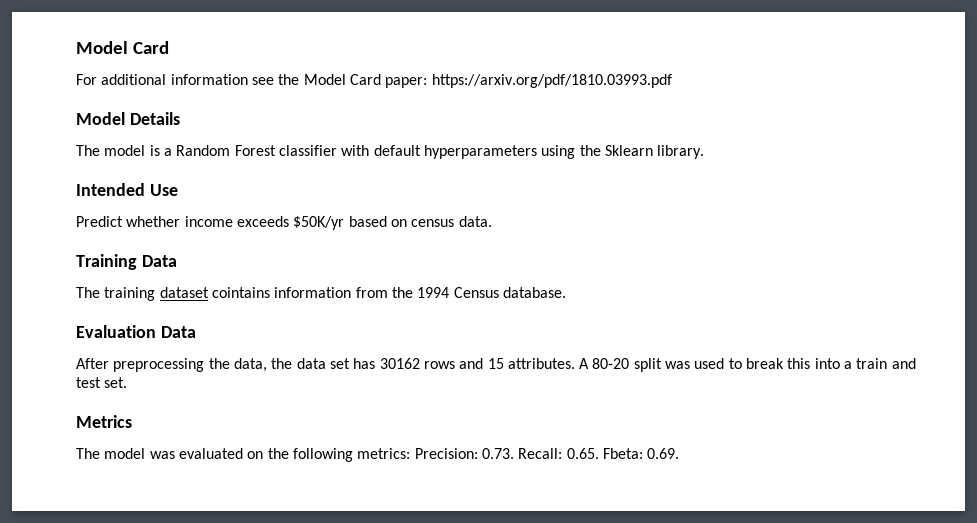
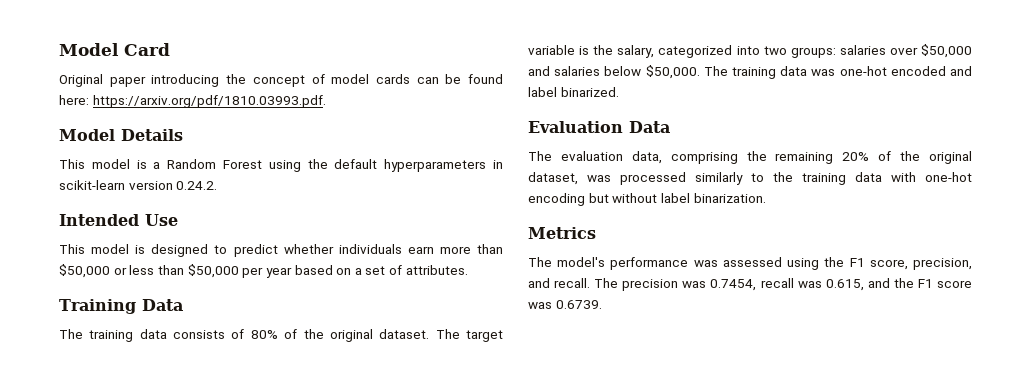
- For additional information see the Model Card paper: https://arxiv.org/pdf/1810.03993.pdf
+ Original paper introducing the concept of model cards can be found here: https://arxiv.org/pdf/1810.03993.pdf.
- The model is a Random Forest classifier with default hyperparameters using the Sklearn library.
+ This model is a Random Forest using the default hyperparameters in scikit-learn version 0.24.2.
  Intended Use
- Predict whether income exceeds $50K/yr based on census data.
+ This model is designed to predict whether individuals earn more than $50,000 or less than $50,000 per year based on a set of attributes.
  Training Data
- The training dataset cointains information from the 1994 Census database.
+ The training data consists of 80% of the original dataset. The target variable is the salary, categorized into two groups: salaries over $50,000 and salaries below $50,000. The training data was one-hot encoded and label binarized.
  Evaluation Data
- After preprocessing the data, the data set has 30162 rows and 15 attributes. A 80-20 split was used to break this into a train and test set.
+ The evaluation data, comprising the remaining 20% of the original dataset, was processed similarly to the training data with one-hot encoding but without label binarization.
  Metrics
- The model was evaluated on the following metrics: Precision: 0.73. Recall: 0.65. Fbeta: 0.69.
+ The model's performance was assessed using the F1 score, precision, and recall. The precision was 0.7454, recall was 0.615, and the F1 score was 0.6739.

